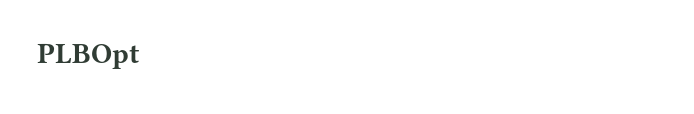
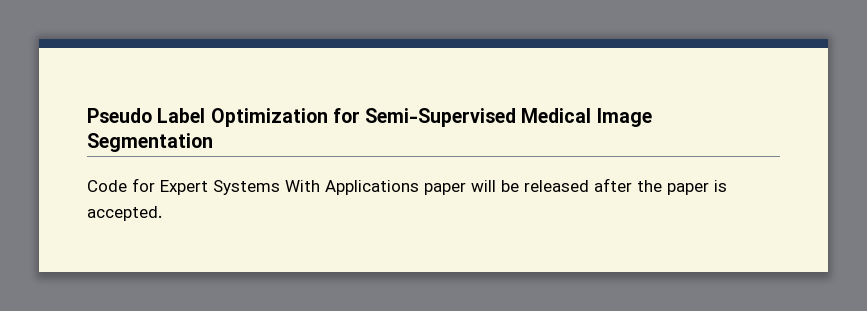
- PLBOpt
+ Pseudo Label Optimization for Semi-Supervised Medical Image Segmentation
+ Code for Expert Systems With Applications paper will be released after the paper is accepted.

